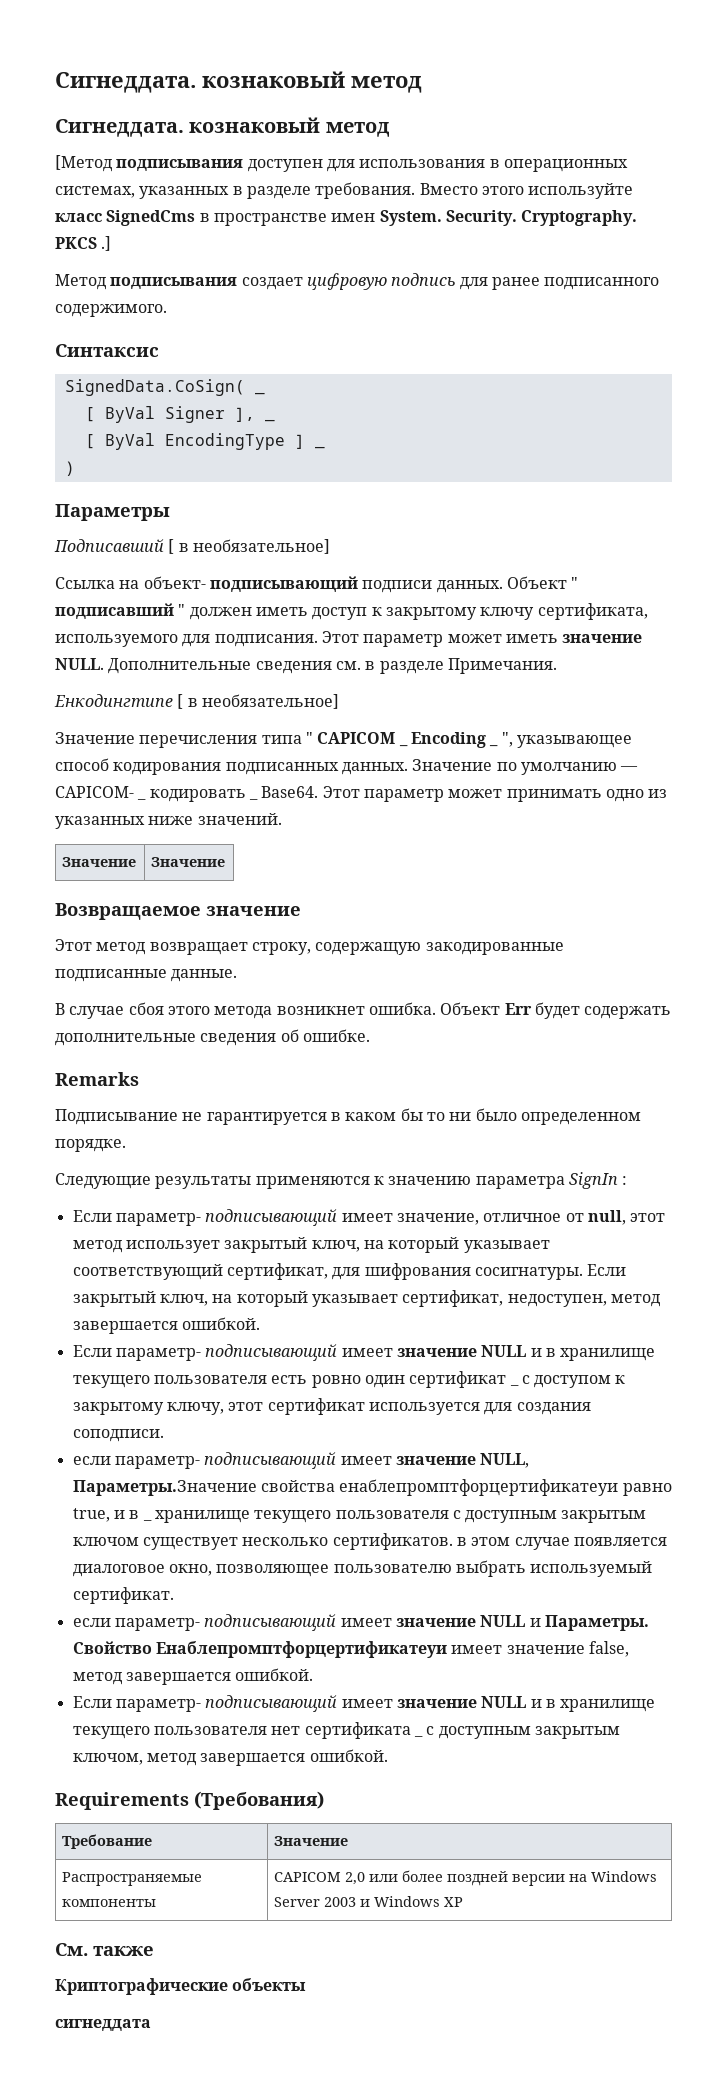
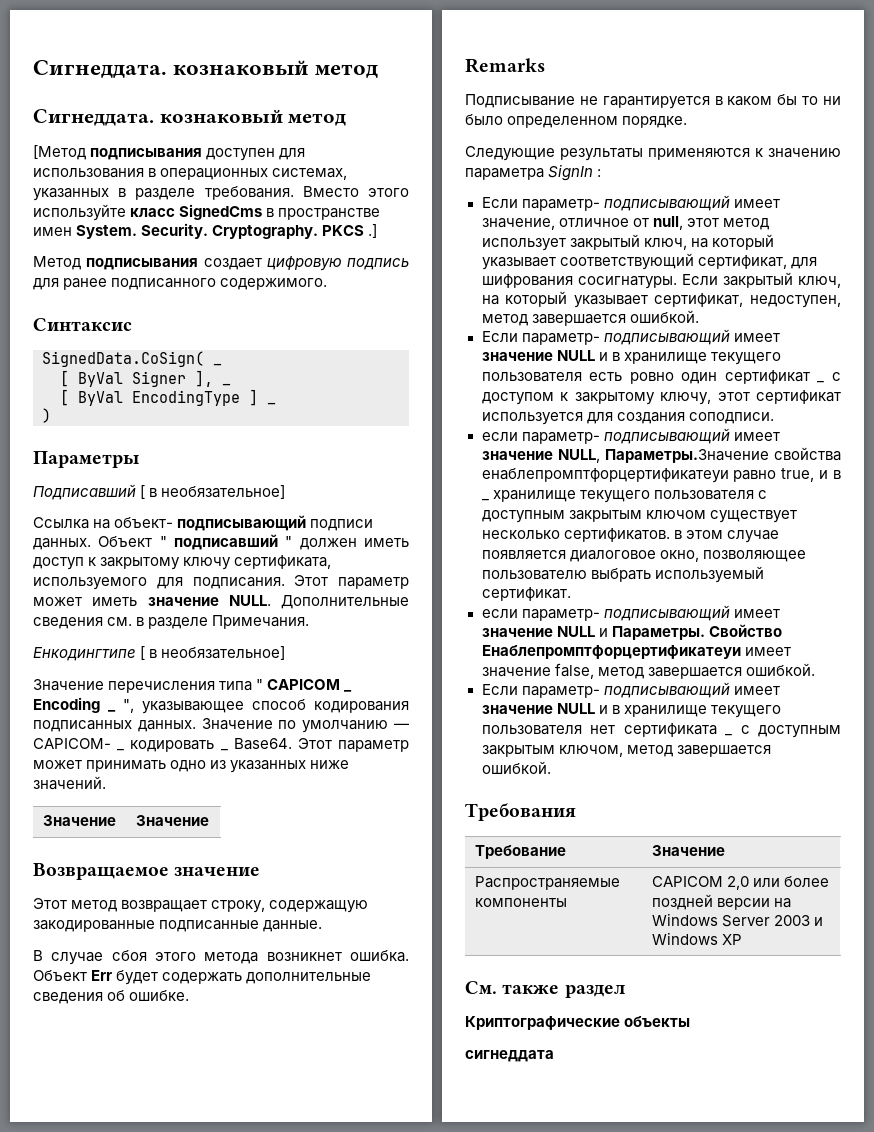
- Requirements (Требования)
+ Требования
- См. также
+ См. также раздел

